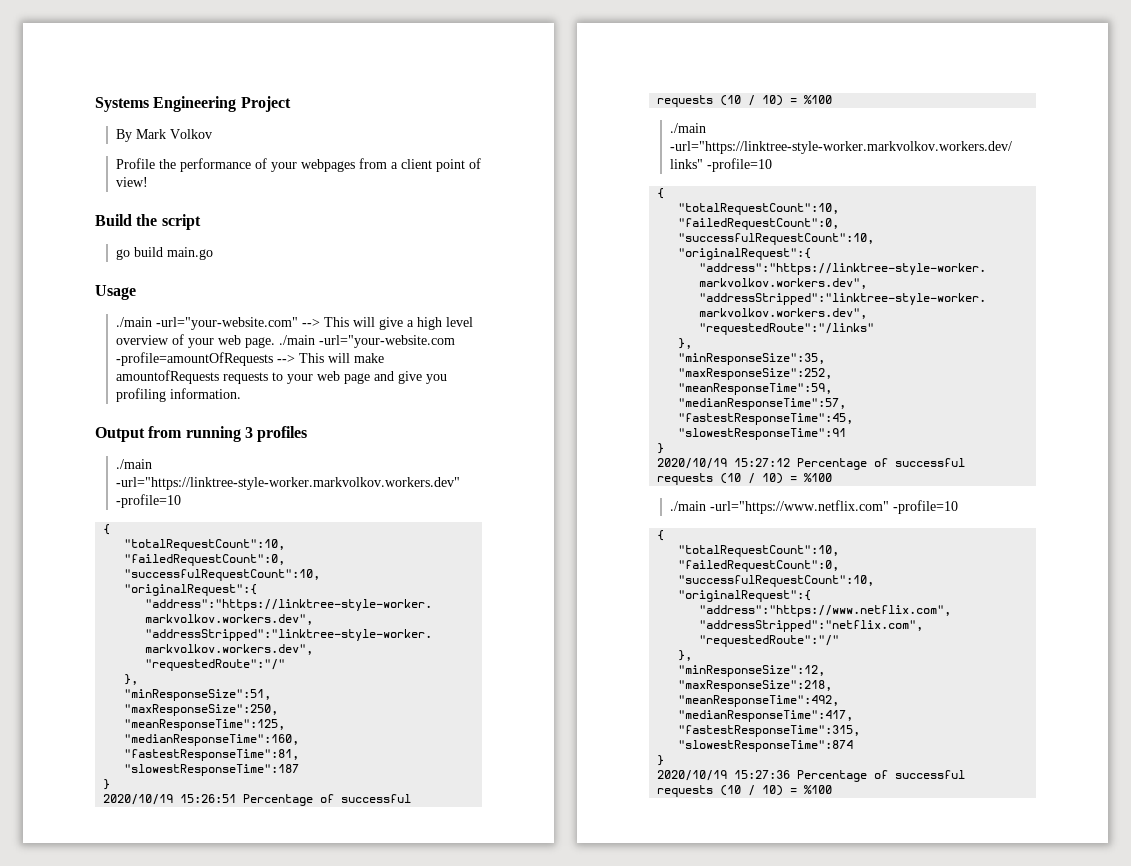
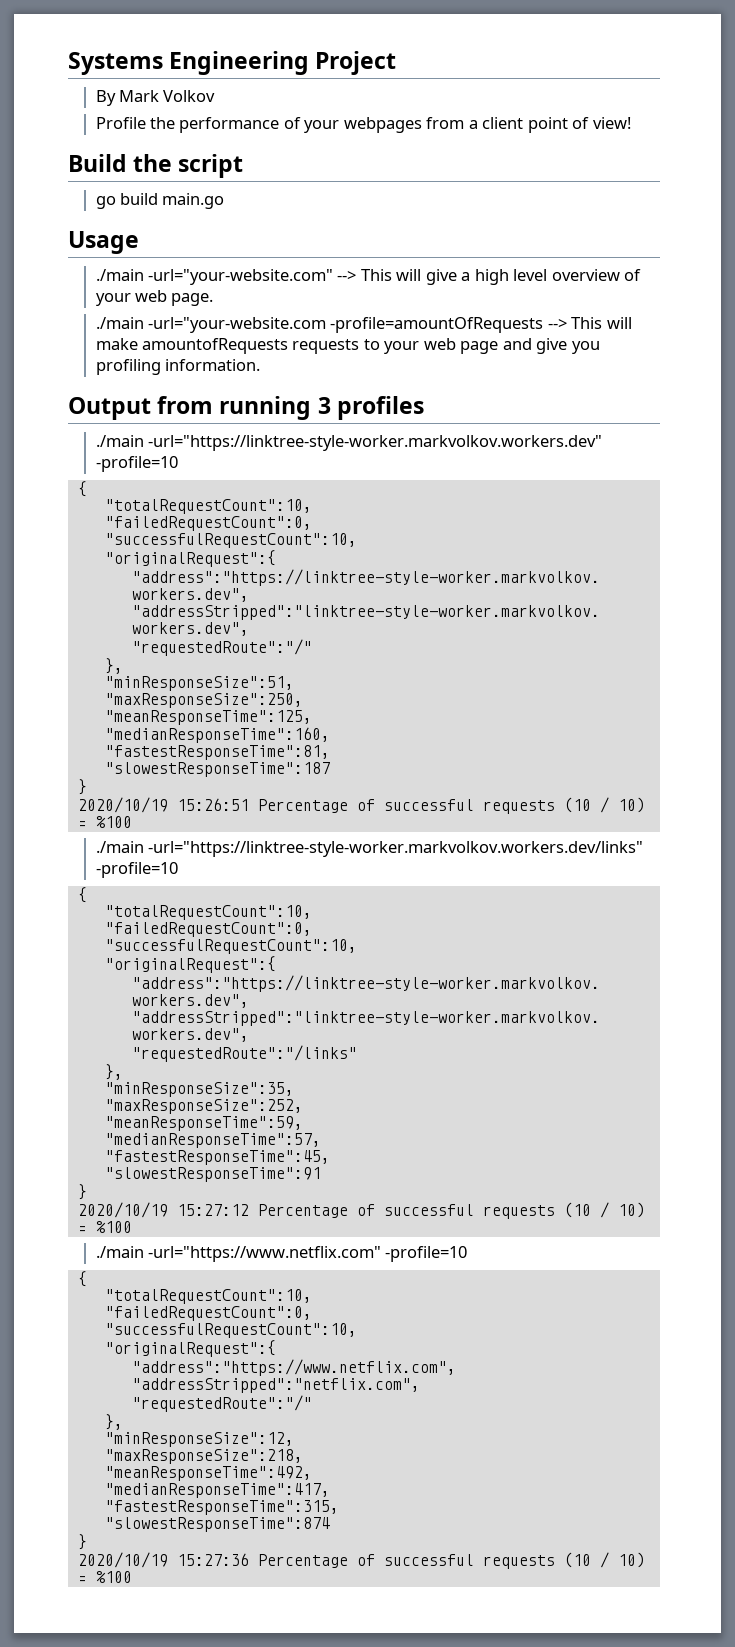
- ./main -url="your-website.com" --> This will give a high level overview of your web page. ./main -url="your-website.com -profile=amountOfRequests --> This will make amountofRequests requests to your web page and give you profiling information.
+ ./main -url="your-website.com" --> This will give a high level overview of your web page.
+ ./main -url="your-website.com -profile=amountOfRequests --> This will make amountofRequests requests to your web page and give you profiling information.

